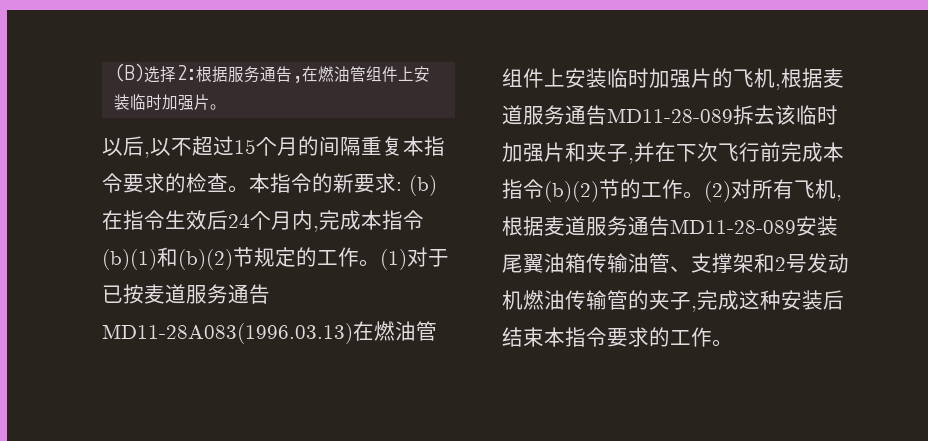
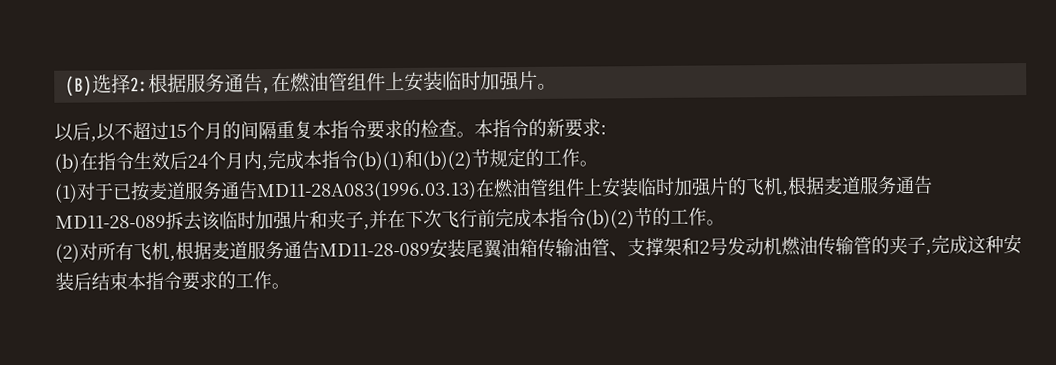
- 本指令的新要求: (b)在指令生效后24个月内,完成本指令(b)(1)和(b)(2)节规定的工作。(1)对于已按麦道服务通告MD11-28A083(1996.03.13)在燃油管组件上安装临时加强片的飞机,根据麦道服务通告MD11-28-089拆去该临时加强片和夹子,并在下次飞行前完成本指令(b)(2)节的工作。(2)对所有飞机,根据麦道服务通告MD11-28-089安装尾翼油箱传输油管、支撑架和2号发动机燃油传输管的夹子,完成这种安装后结束本指令要求的工作。
+ 本指令的新要求:
+ (b)在指令生效后24个月内,完成本指令(b)(1)和(b)(2)节规定的工作。
+ (1)对于已按麦道服务通告MD11-28A083(1996.03.13)在燃油管组件上安装临时加强片的飞机,根据麦道服务通告MD11-28-089拆去该临时加强片和夹子,并在下次飞行前完成本指令(b)(2)节的工作。
+ (2)对所有飞机,根据麦道服务通告MD11-28-089安装尾翼油箱传输油管、支撑架和2号发动机燃油传输管的夹子,完成这种安装后结束本指令要求的工作。

